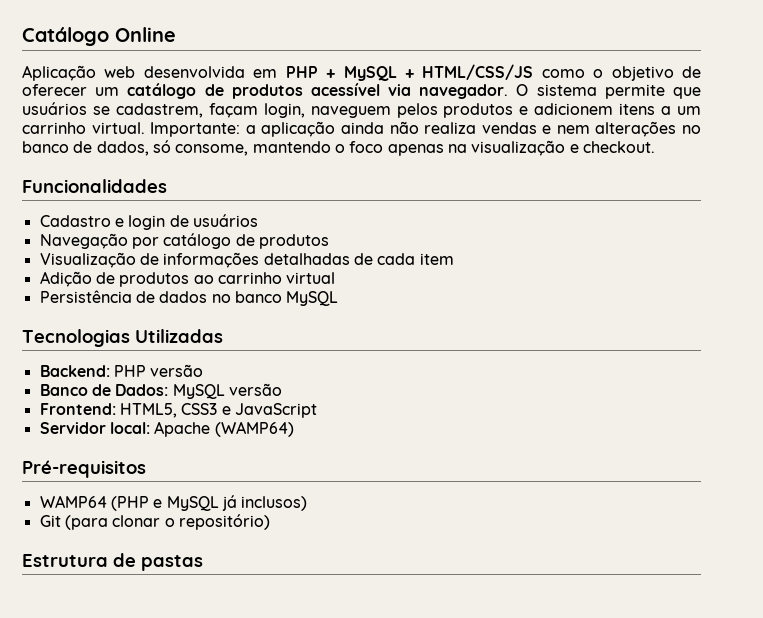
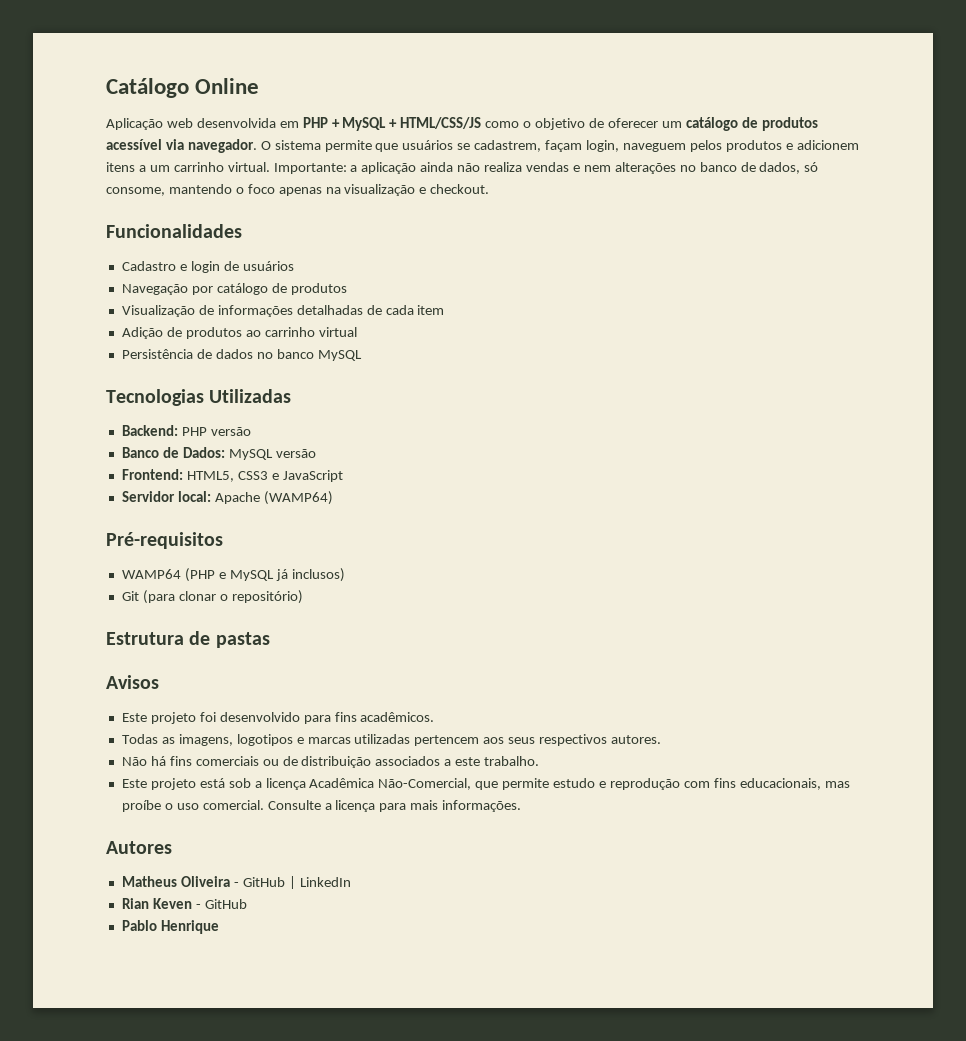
+ Avisos
+ Este projeto foi desenvolvido para fins acadêmicos.
+ Todas as imagens, logotipos e marcas utilizadas pertencem aos seus respectivos autores.
+ Não há fins comerciais ou de distribuição associados a este trabalho.
+ Este projeto está sob a licença Acadêmica Não-Comercial, que permite estudo e reprodução com fins educacionais, mas proíbe o uso comercial. Consulte a licença para mais informações.
+ Autores
+ Matheus Oliveira - GitHub | LinkedIn
+ Rian Keven - GitHub
+ Pablo Henrique

